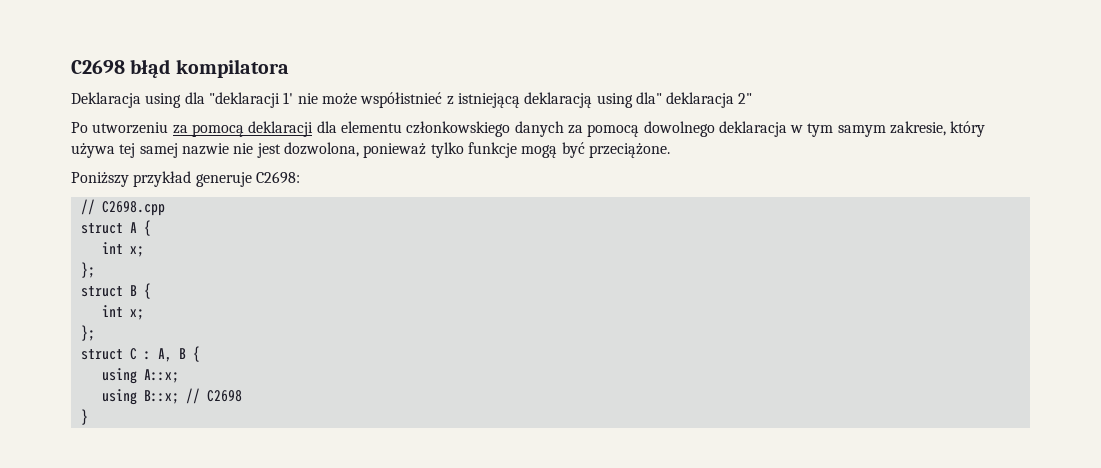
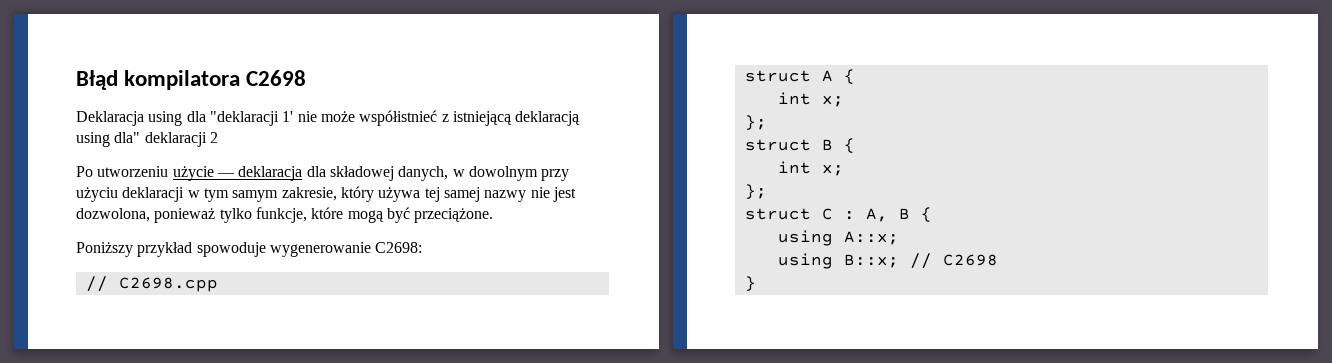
- C2698 błąd kompilatora
+ Błąd kompilatora C2698
- Deklaracja using dla "deklaracji 1' nie może współistnieć z istniejącą deklaracją using dla" deklaracja 2"
+ Deklaracja using dla "deklaracji 1' nie może współistnieć z istniejącą deklaracją using dla" deklaracji 2
- Po utworzeniu za pomocą deklaracji dla elementu członkowskiego danych za pomocą dowolnego deklaracja w tym samym zakresie, który używa tej samej nazwie nie jest dozwolona, ponieważ tylko funkcje mogą być przeciążone.
+ Po utworzeniu użycie — deklaracja dla składowej danych, w dowolnym przy użyciu deklaracji w tym samym zakresie, który używa tej samej nazwy nie jest dozwolona, ponieważ tylko funkcje, które mogą być przeciążone.
- Poniższy przykład generuje C2698:
+ Poniższy przykład spowoduje wygenerowanie C2698:

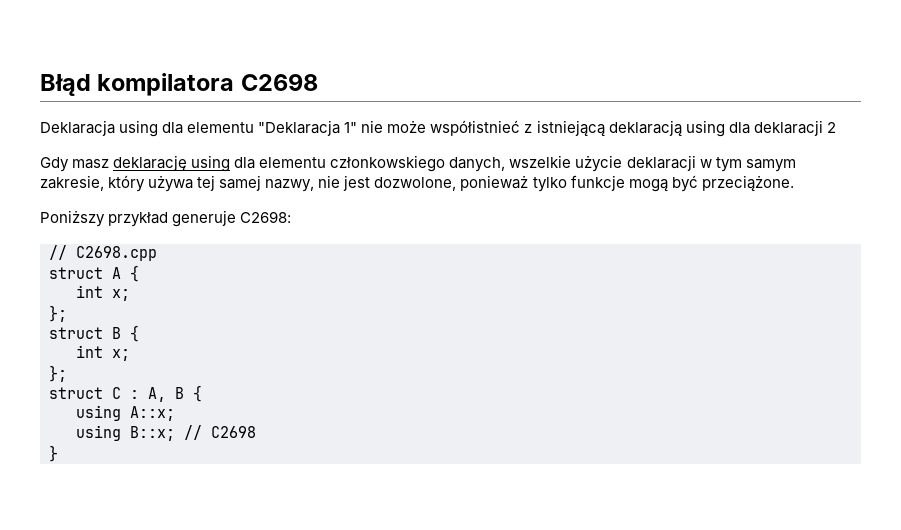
- Deklaracja using dla "deklaracji 1' nie może współistnieć z istniejącą deklaracją using dla" deklaracji 2
+ Deklaracja using dla elementu "Deklaracja 1" nie może współistnieć z istniejącą deklaracją using dla deklaracji 2
- Po utworzeniu użycie — deklaracja dla składowej danych, w dowolnym przy użyciu deklaracji w tym samym zakresie, który używa tej samej nazwy nie jest dozwolona, ponieważ tylko funkcje, które mogą być przeciążone.
+ Gdy masz deklarację using dla elementu członkowskiego danych, wszelkie użycie deklaracji w tym samym zakresie, który używa tej samej nazwy, nie jest dozwolone, ponieważ tylko funkcje mogą być przeciążone.
- Poniższy przykład spowoduje wygenerowanie C2698:
+ Poniższy przykład generuje C2698:

